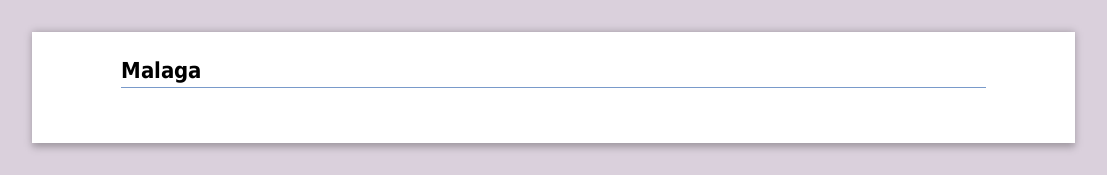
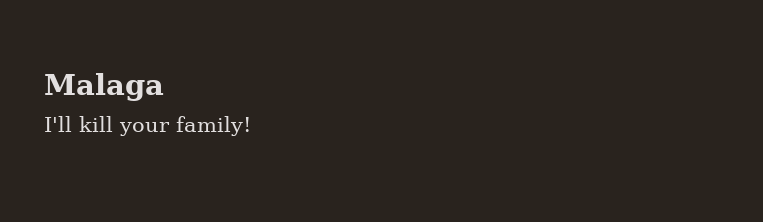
+ I'll kill your family!

